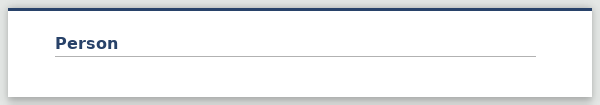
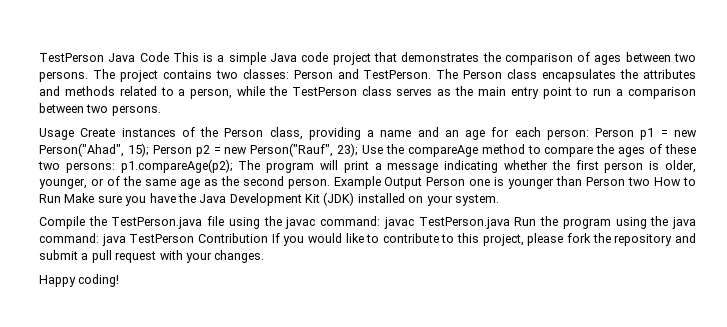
- Person
+ TestPerson Java Code This is a simple Java code project that demonstrates the comparison of ages between two persons. The project contains two classes: Person and TestPerson. The Person class encapsulates the attributes and methods related to a person, while the TestPerson class serves as the main entry point to run a comparison between two persons.
+ Usage Create instances of the Person class, providing a name and an age for each person: Person p1 = new Person("Ahad", 15); Person p2 = new Person("Rauf", 23); Use the compareAge method to compare the ages of these two persons: p1.compareAge(p2); The program will print a message indicating whether the first person is older, younger, or of the same age as the second person. Example Output Person one is younger than Person two How to Run Make sure you have the Java Development Kit (JDK) installed on your system.
+ Compile the TestPerson.java file using the javac command: javac TestPerson.java Run the program using the java command: java TestPerson Contribution If you would like to contribute to this project, please fork the repository and submit a pull request with your changes.
+ Happy coding!

